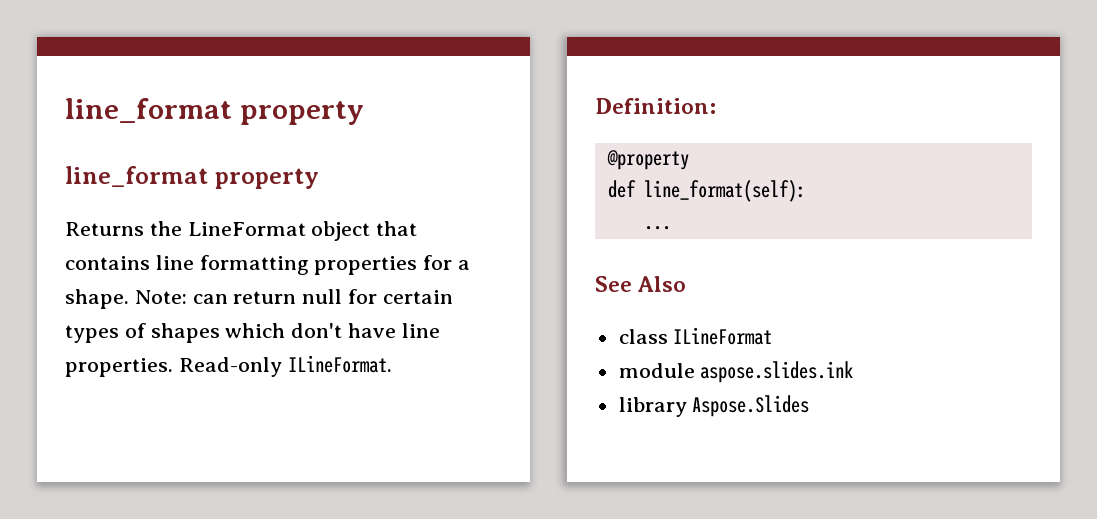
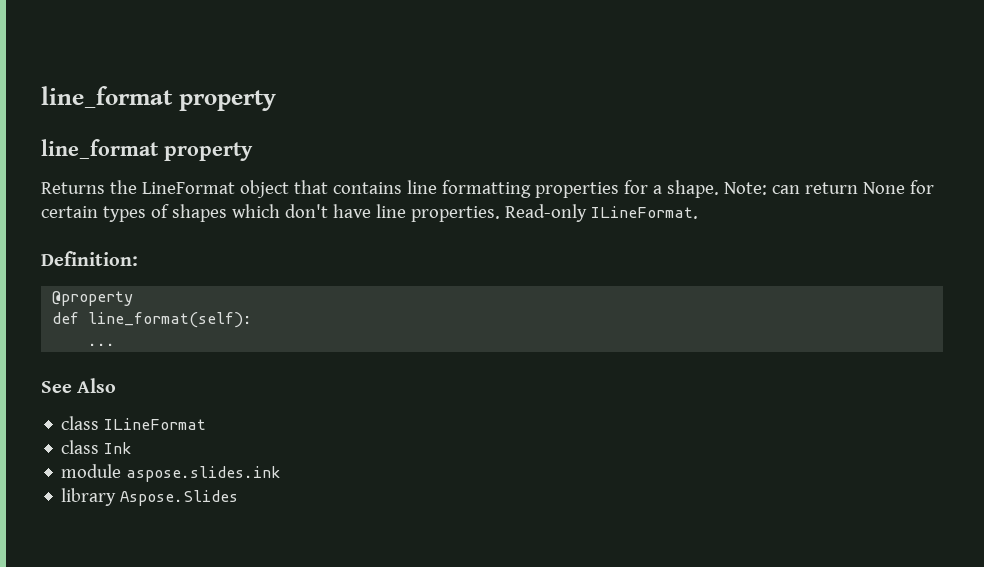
- Note: can return null for certain types of shapes which don't have line properties.
+ Note: can return None for certain types of shapes which don't have line properties.
+ class Ink

